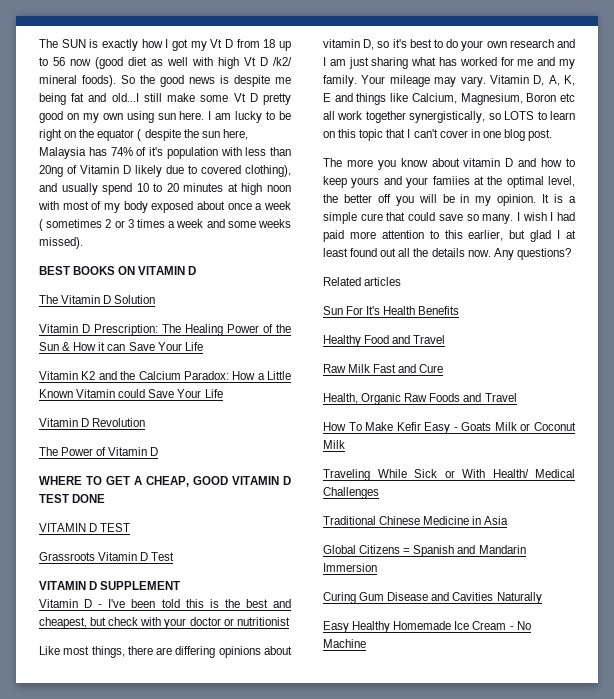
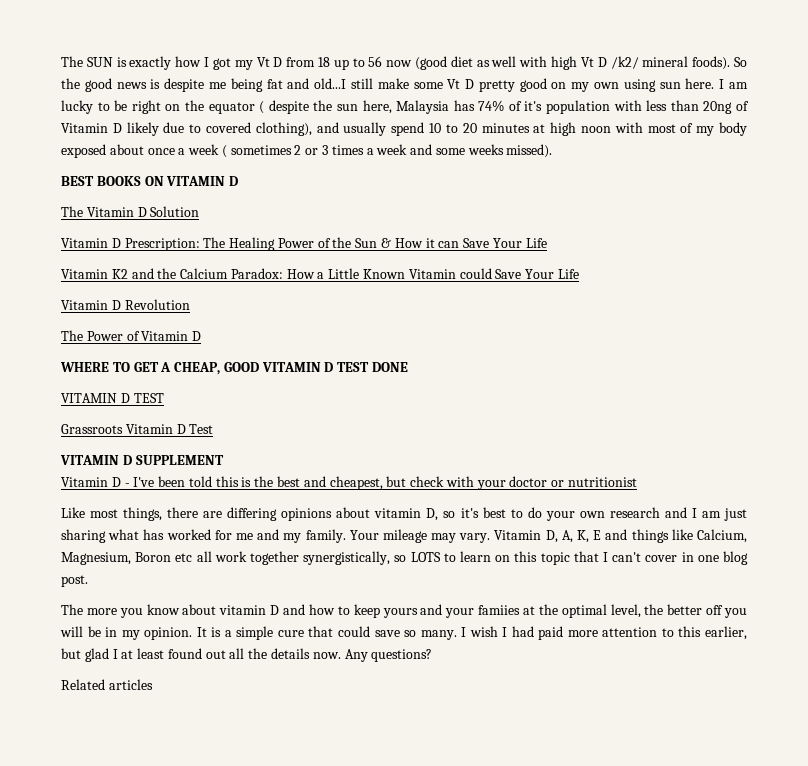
- Sun For It's Health Benefits
- Healthy Food and Travel
- Raw Milk Fast and Cure
- Health, Organic Raw Foods and Travel
- How To Make Kefir Easy - Goats Milk or Coconut Milk
- Traveling While Sick or With Health/ Medical Challenges
- Traditional Chinese Medicine in Asia
- Global Citizens = Spanish and Mandarin Immersion
- Curing Gum Disease and Cavities Naturally
- Easy Healthy Homemade Ice Cream - No Machine

